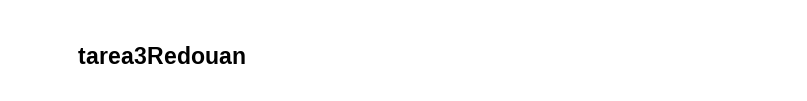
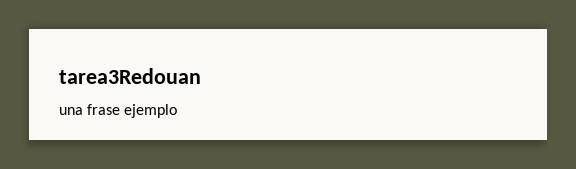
+ una frase ejemplo

